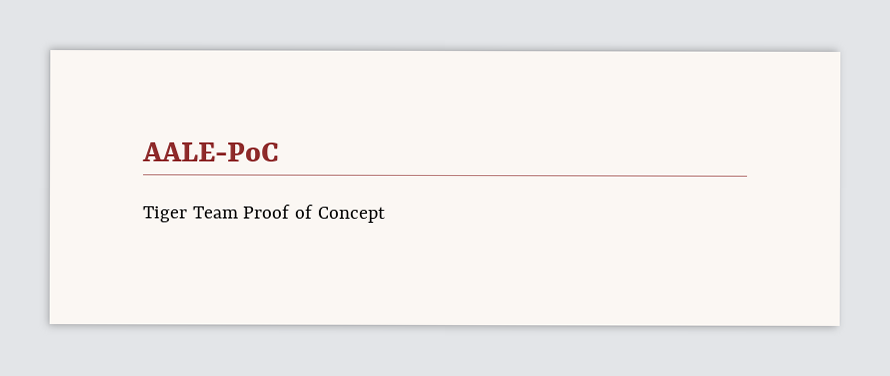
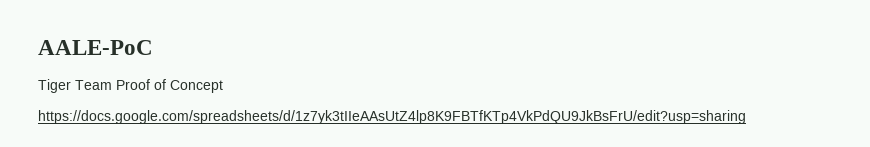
+ https://docs.google.com/spreadsheets/d/1z7yk3tIIeAAsUtZ4lp8K9FBTfKTp4VkPdQU9JkBsFrU/edit?usp=sharing

